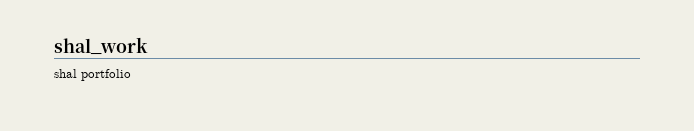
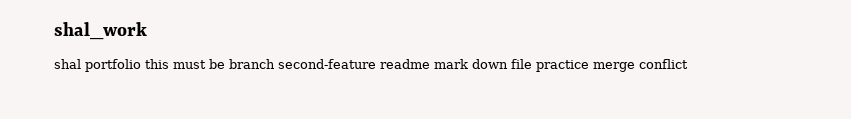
- shal portfolio
+ shal portfolio this must be branch second-feature readme mark down file practice merge conflict

